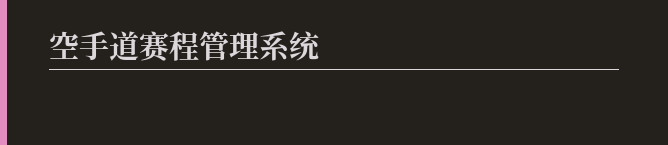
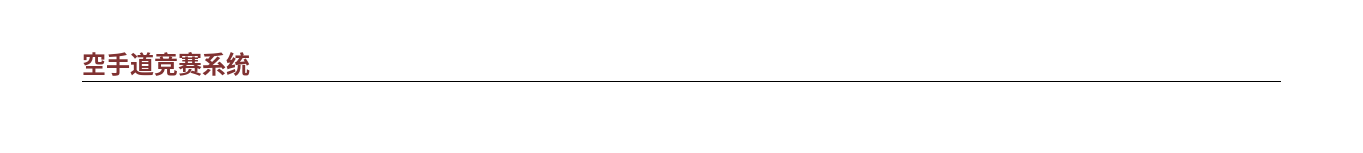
- 空手道赛程管理系统
+ 空手道竞赛系统

